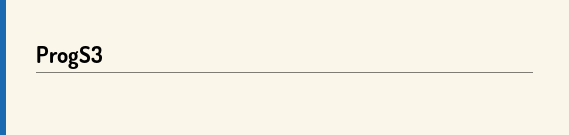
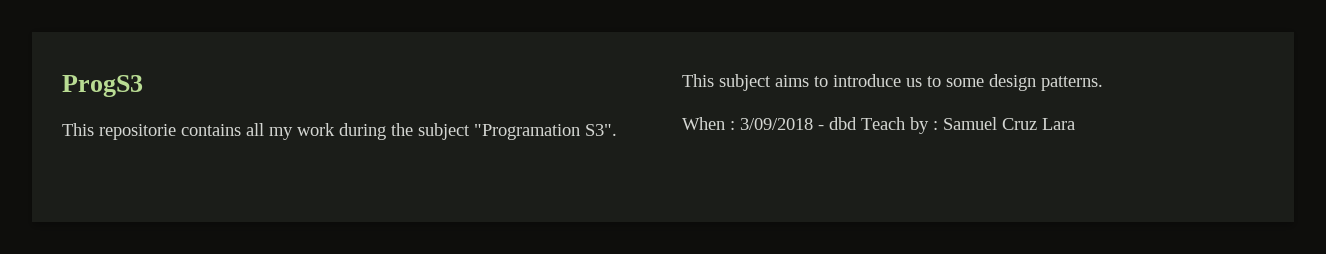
+ This repositorie contains all my work during the subject "Programation S3". This subject aims to introduce us to some design patterns.
+ When : 3/09/2018 - dbd Teach by : Samuel Cruz Lara

